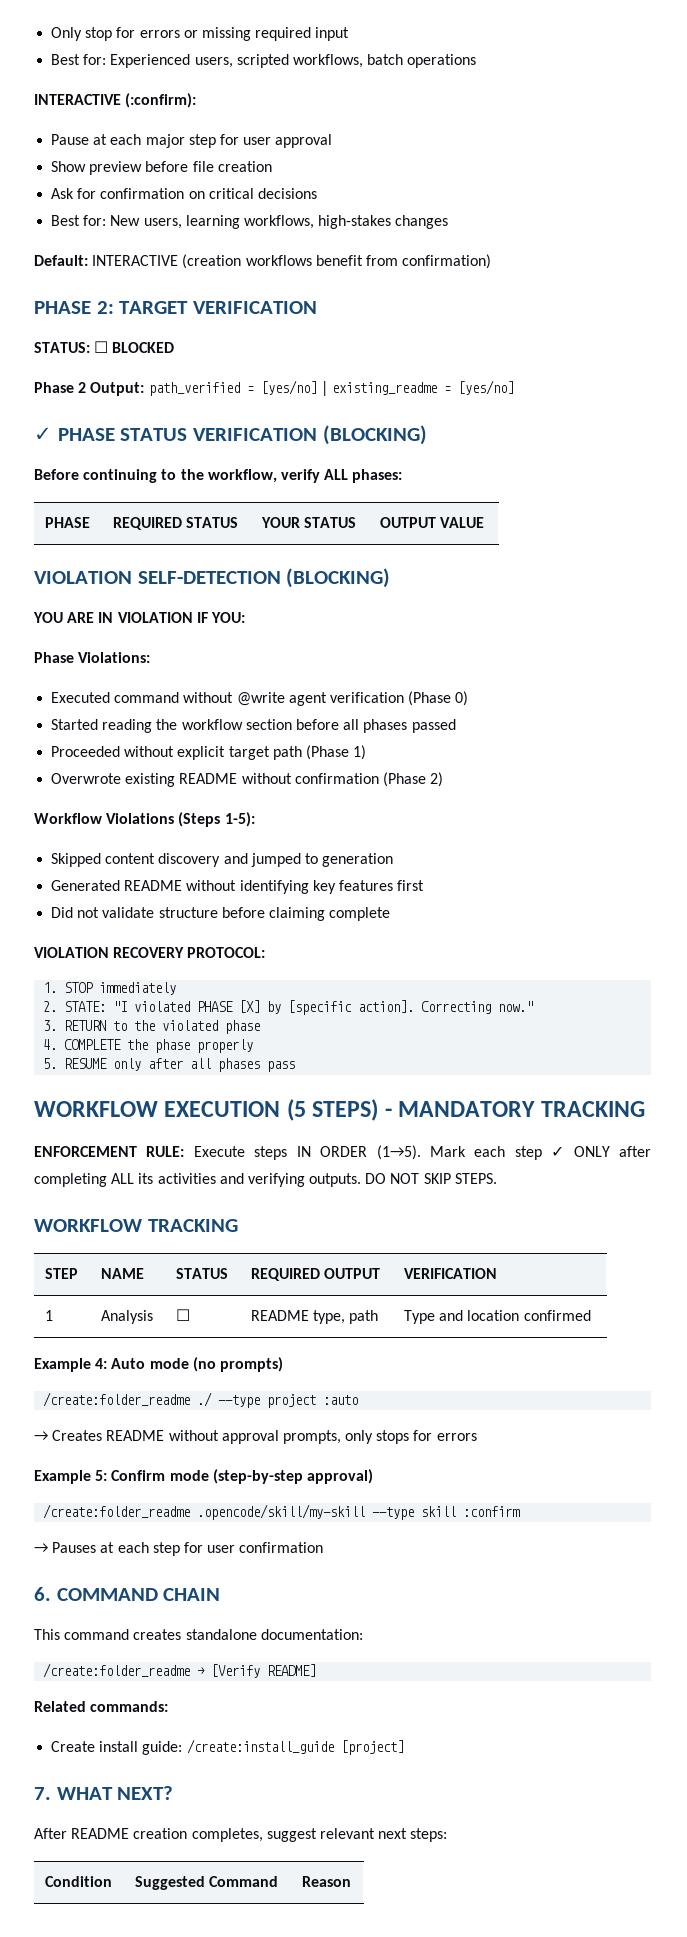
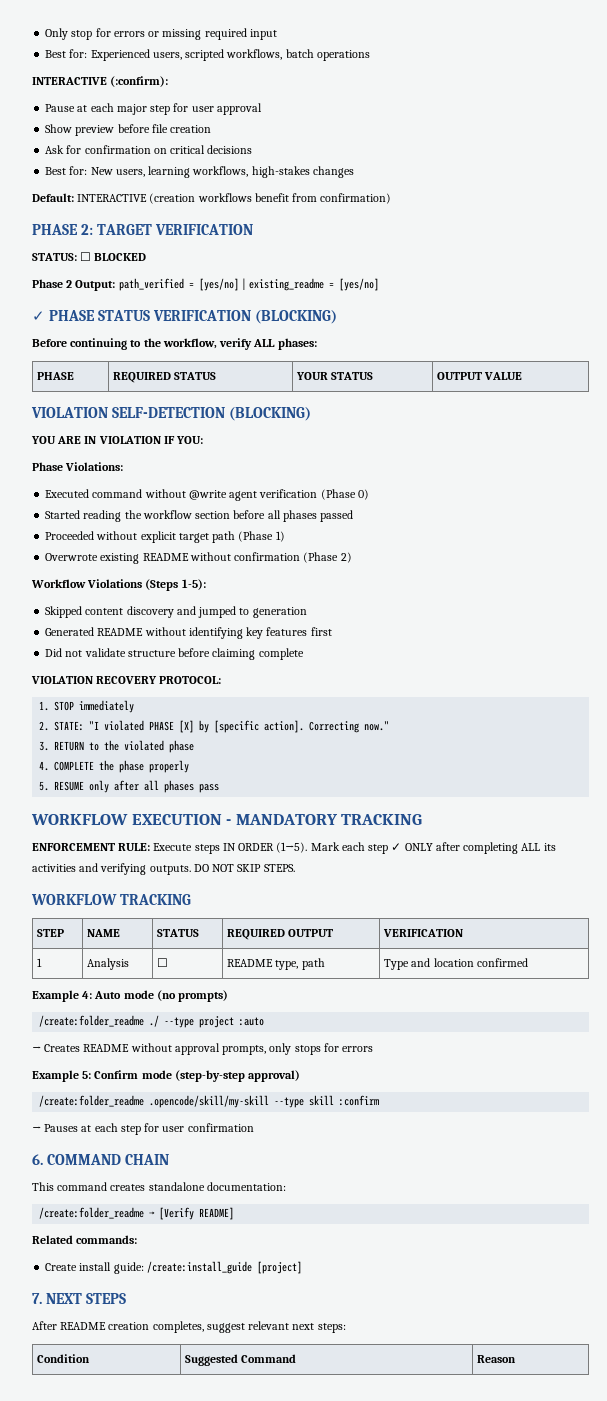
- WORKFLOW EXECUTION (5 STEPS) - MANDATORY TRACKING
+ WORKFLOW EXECUTION - MANDATORY TRACKING
- 7. WHAT NEXT?
+ 7. NEXT STEPS

